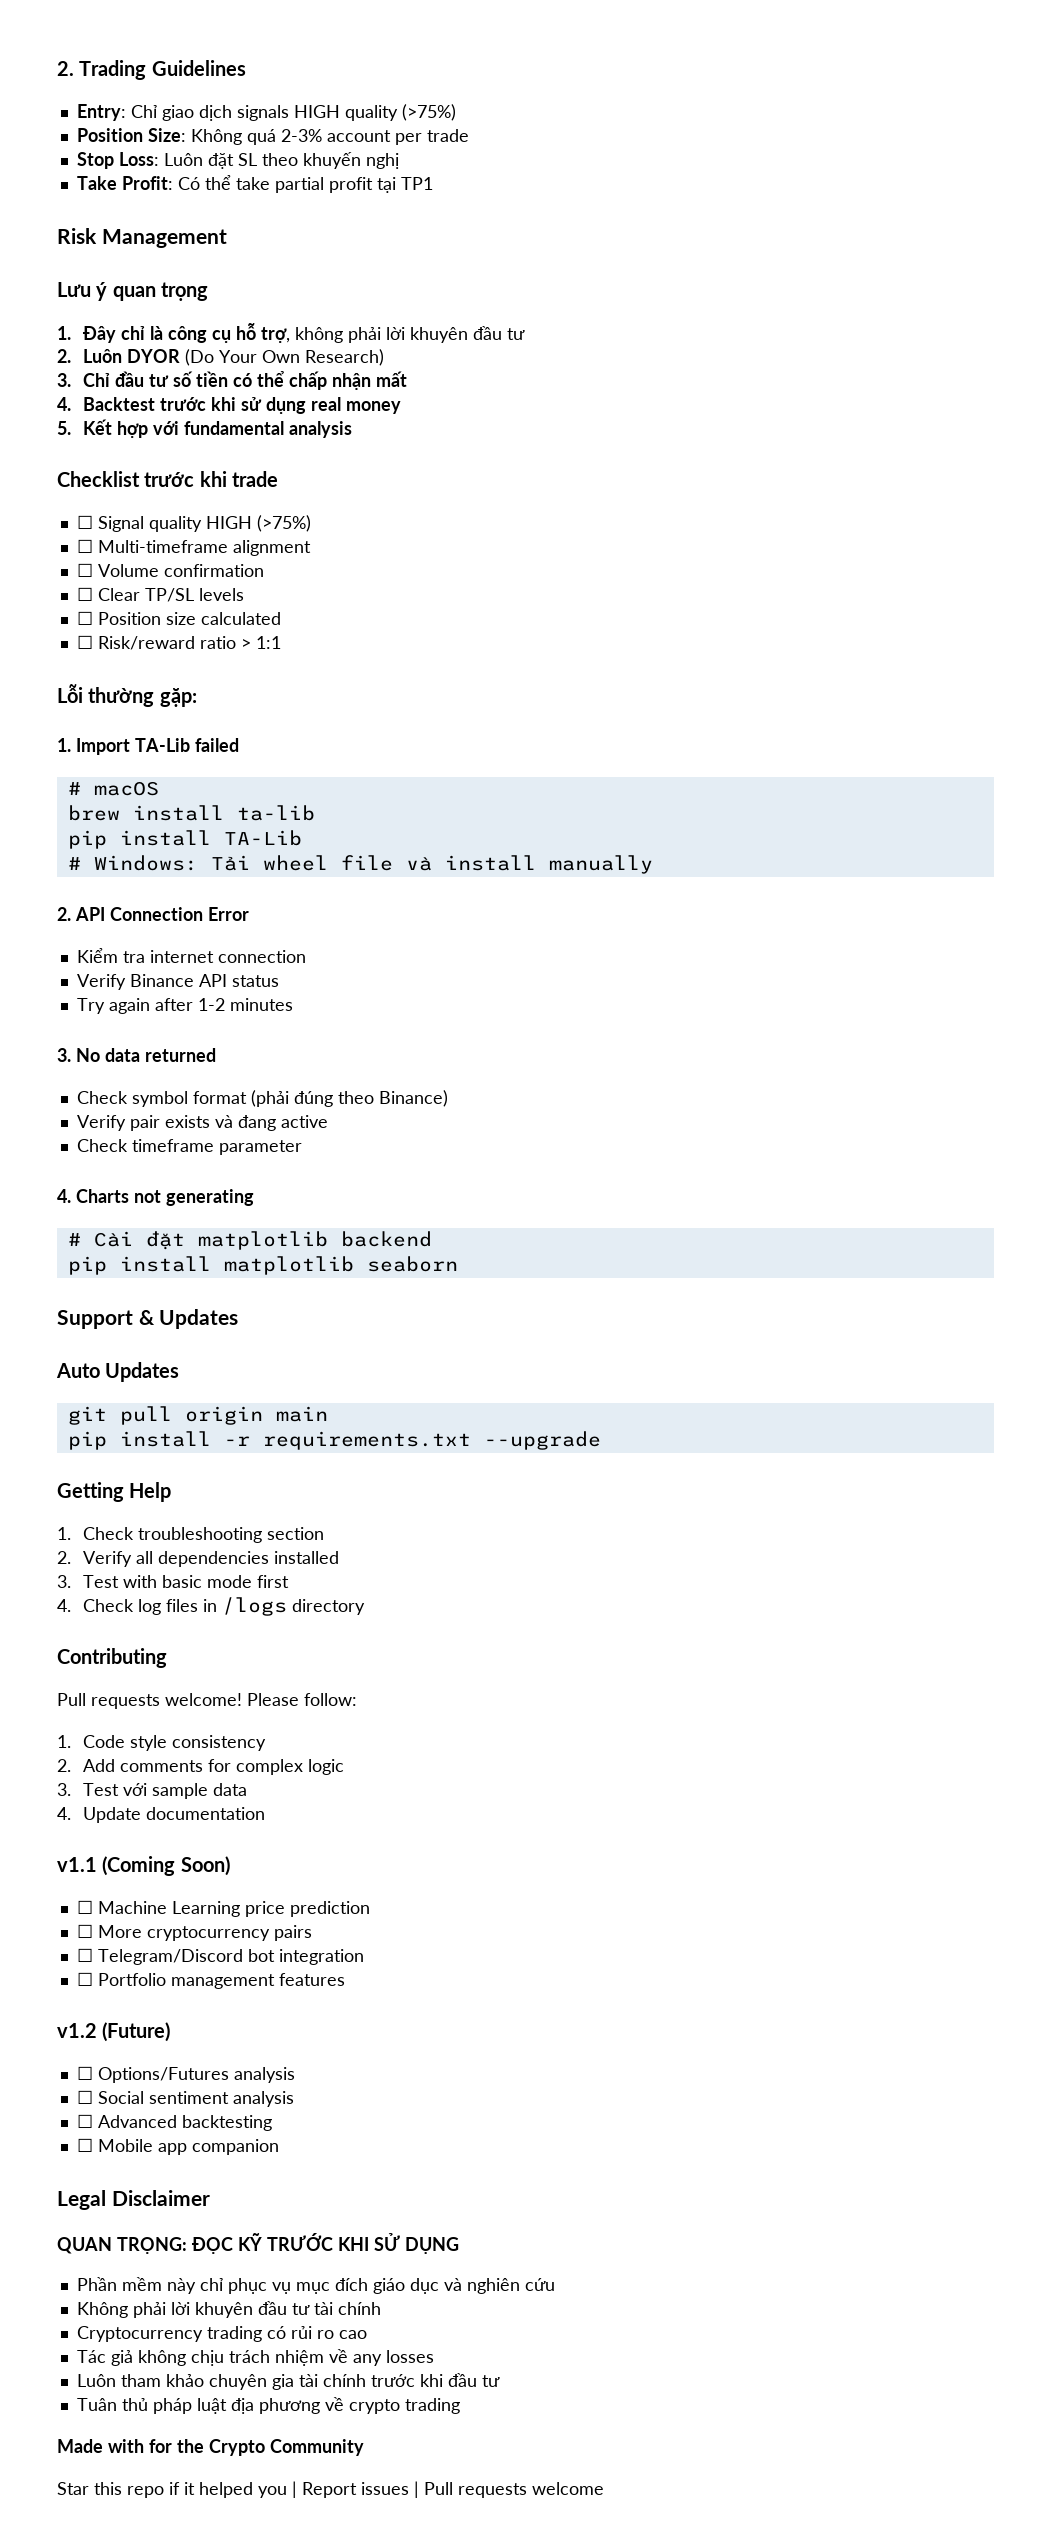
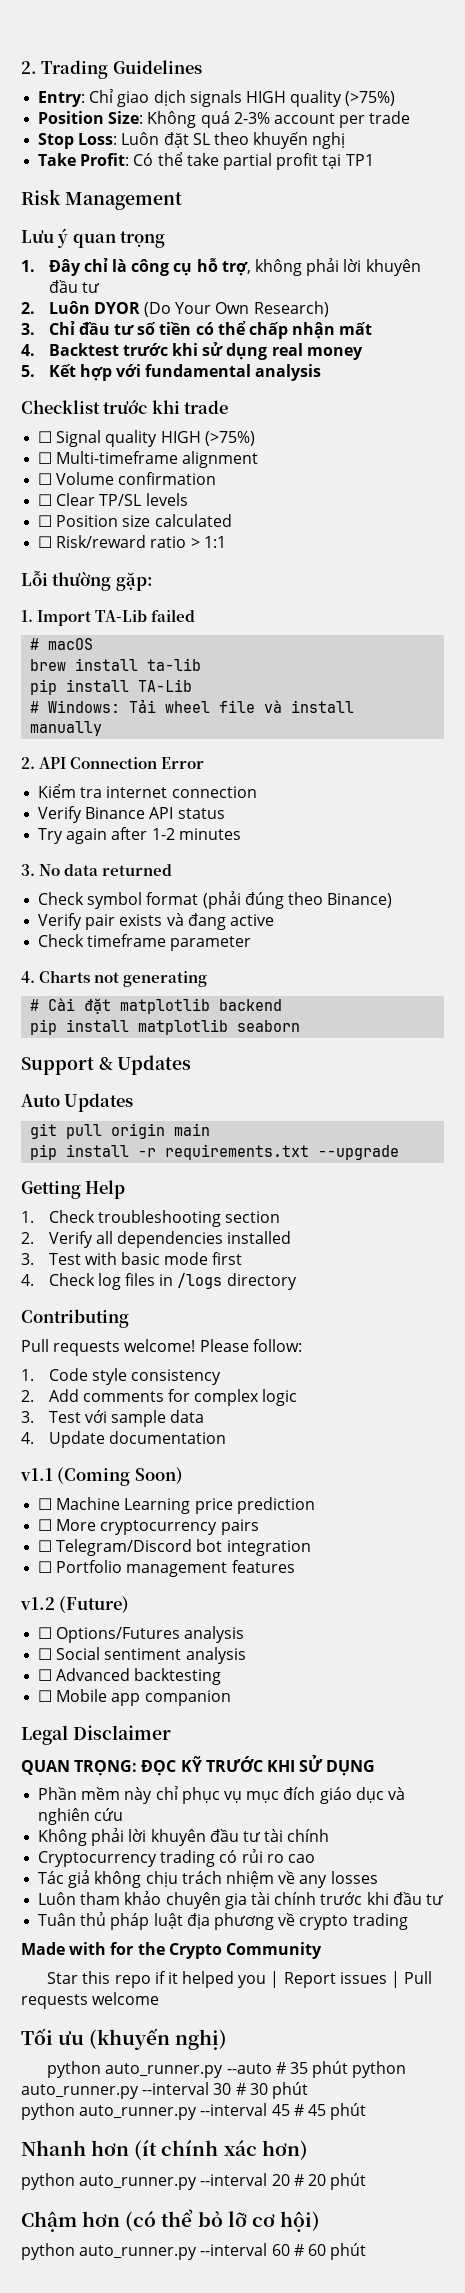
+ Tối ưu (khuyến nghị)
+ python auto_runner.py --auto # 35 phút python auto_runner.py --interval 30 # 30 phút
+ python auto_runner.py --interval 45 # 45 phút
+ Nhanh hơn (ít chính xác hơn)
+ python auto_runner.py --interval 20 # 20 phút
+ Chậm hơn (có thể bỏ lỡ cơ hội)
+ python auto_runner.py --interval 60 # 60 phút

